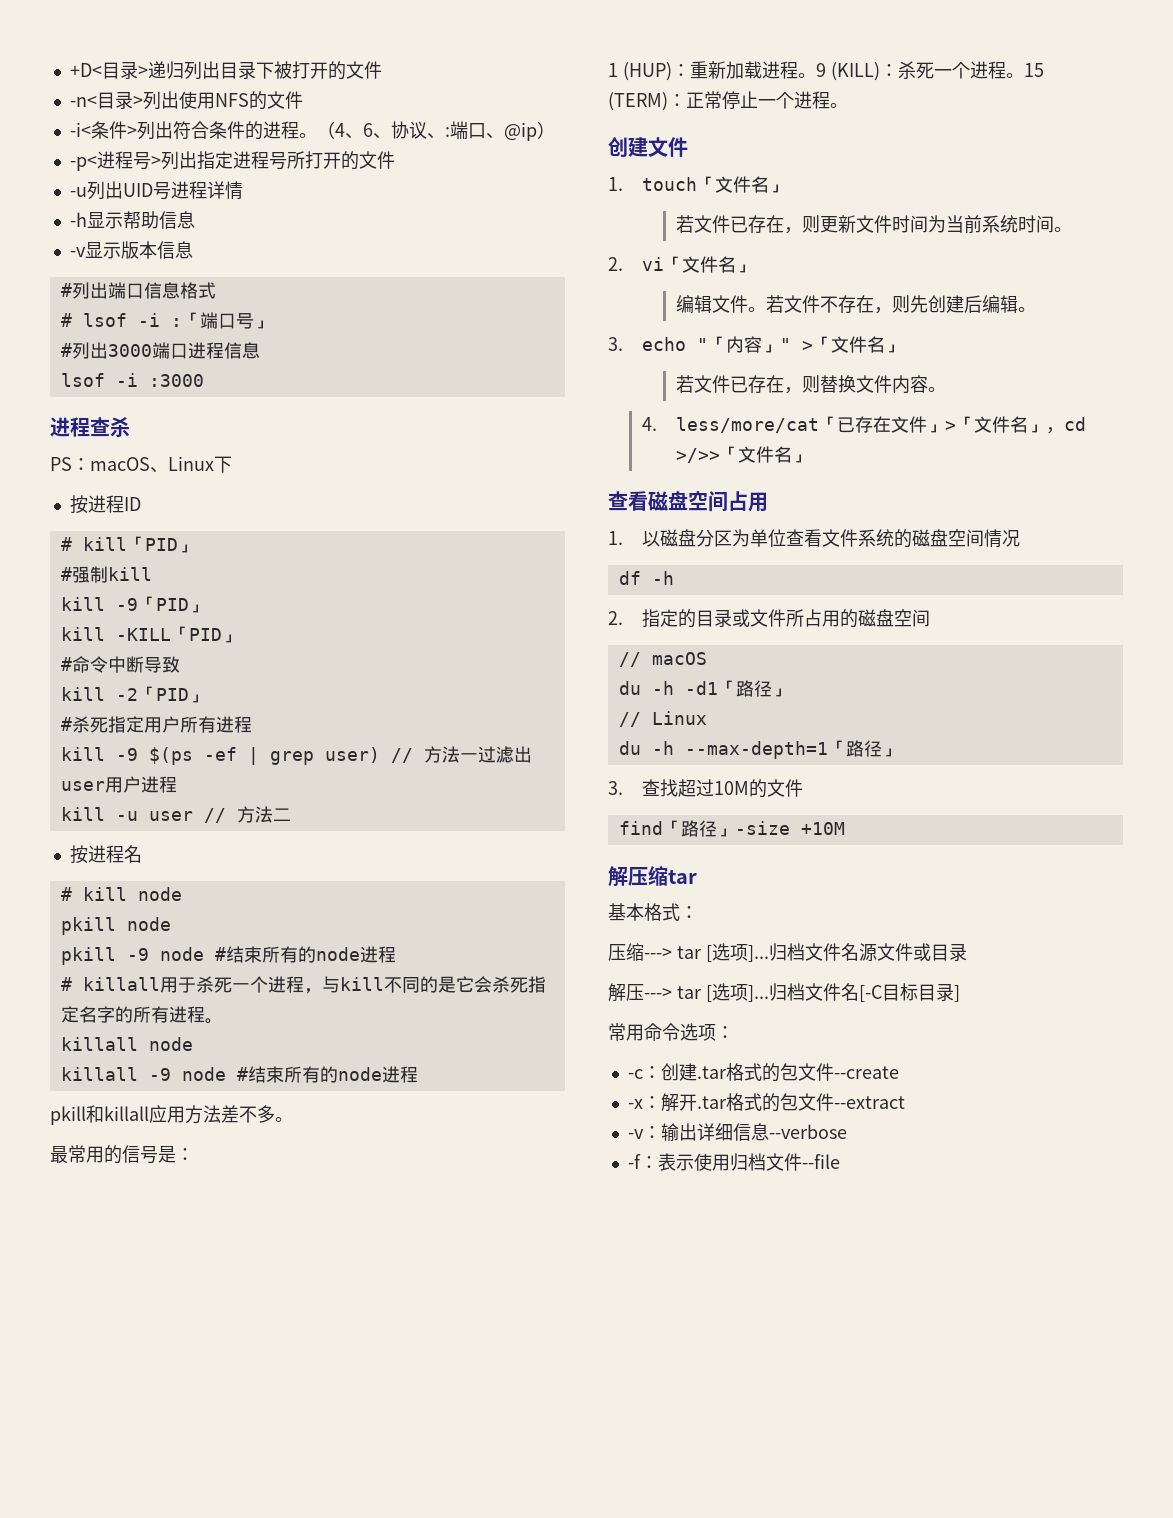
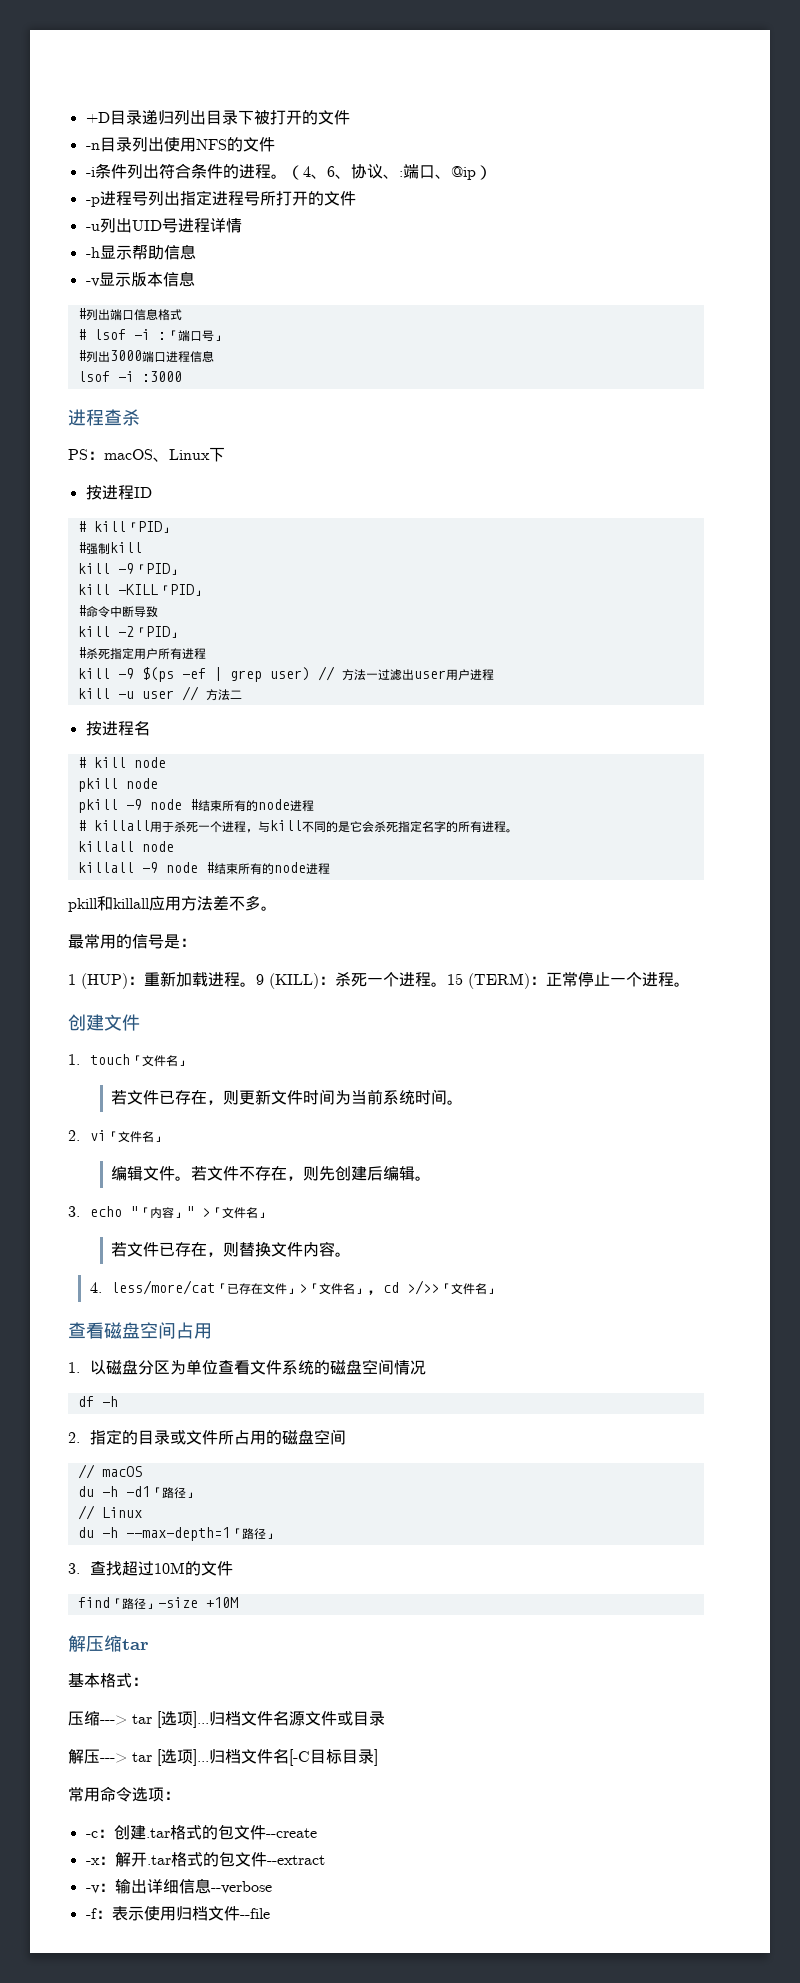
- +D<目录>递归列出目录下被打开的文件
+ +D目录递归列出目录下被打开的文件
- -n<目录>列出使用NFS的文件
+ -n目录列出使用NFS的文件
- -i<条件>列出符合条件的进程。
+ -i条件列出符合条件的进程。
- -p<进程号>列出指定进程号所打开的文件
+ -p进程号列出指定进程号所打开的文件

